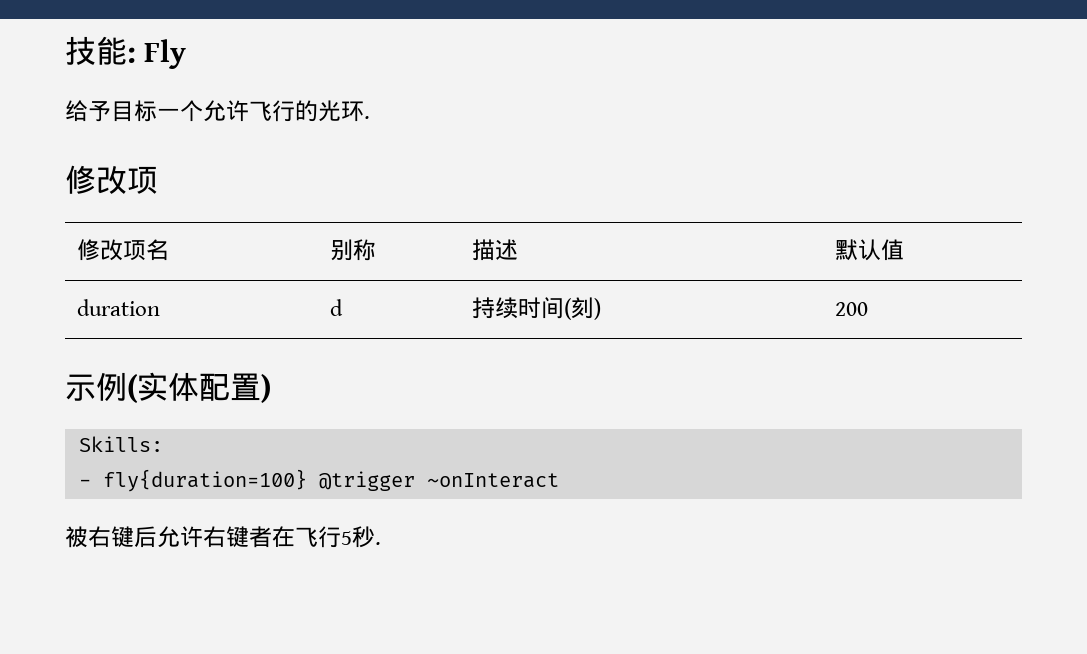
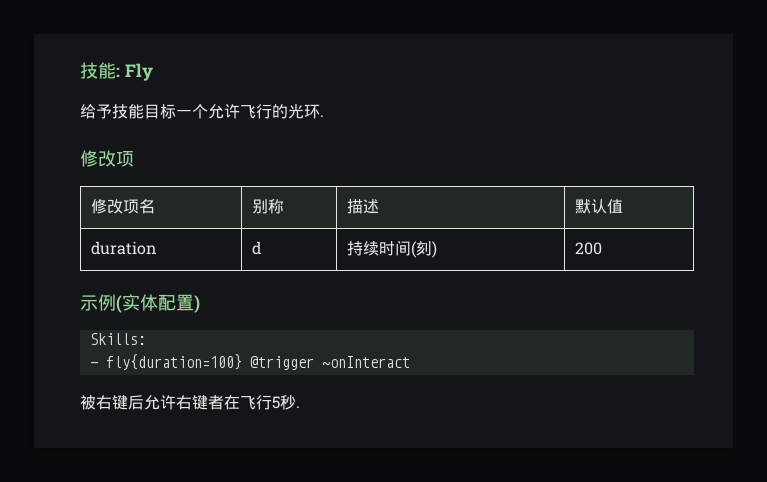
- 给予目标一个允许飞行的光环.
+ 给予技能目标一个允许飞行的光环.

